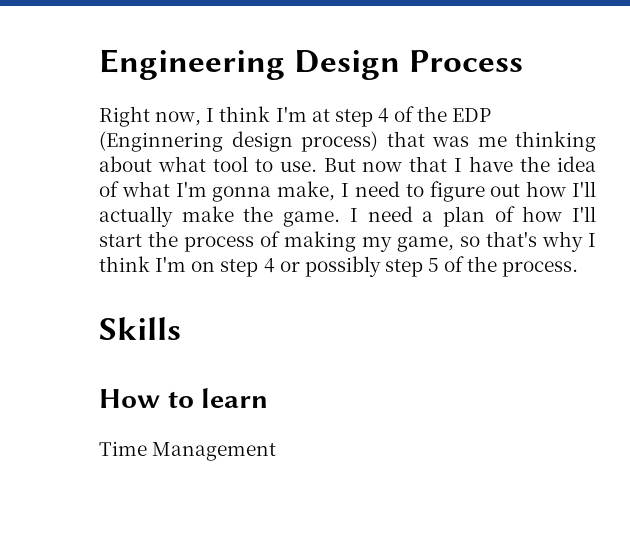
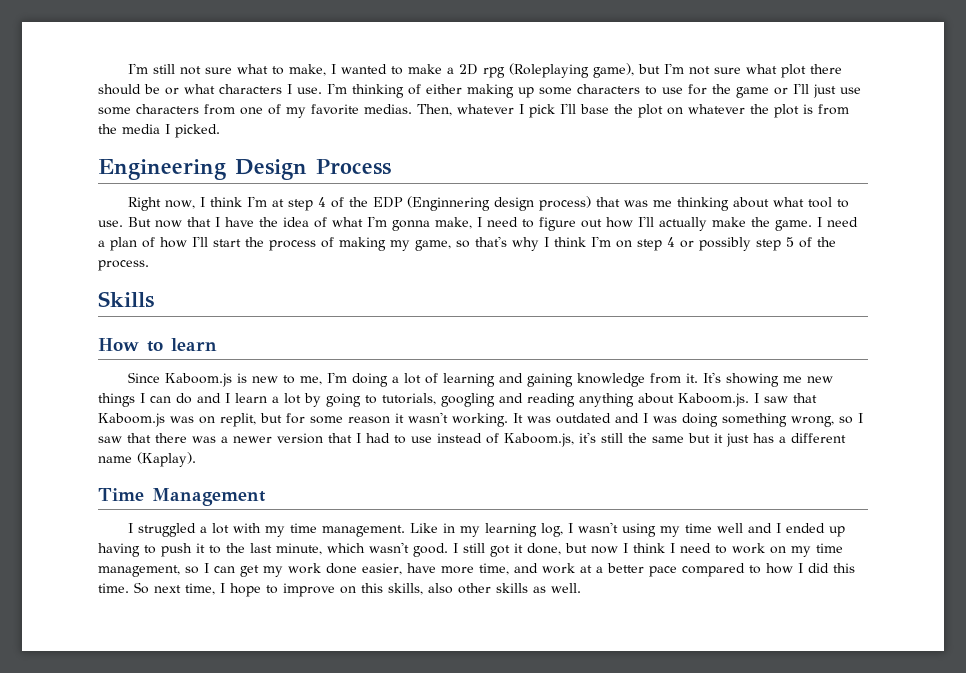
+ I'm still not sure what to make, I wanted to make a 2D rpg (Roleplaying game), but I'm not sure what plot there should be or what characters I use. I'm thinking of either making up some characters to use for the game or I'll just use some characters from one of my favorite medias. Then, whatever I pick I'll base the plot on whatever the plot is from the media I picked.
+ Since Kaboom.js is new to me, I'm doing a lot of learning and gaining knowledge from it. It's showing me new things I can do and I learn a lot by going to tutorials, googling and reading anything about Kaboom.js. I saw that Kaboom.js was on replit, but for some reason it wasn't working. It was outdated and I was doing something wrong, so I saw that there was a newer version that I had to use instead of Kaboom.js, it's still the same but it just has a different name (Kaplay).
  Time Management
+ I struggled a lot with my time management. Like in my learning log, I wasn't using my time well and I ended up having to push it to the last minute, which wasn't good. I still got it done, but now I think I need to work on my time management, so I can get my work done easier, have more time, and work at a better pace compared to how I did this time. So next time, I hope to improve on this skills, also other skills as well.

